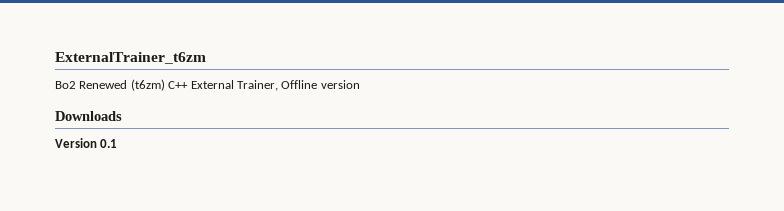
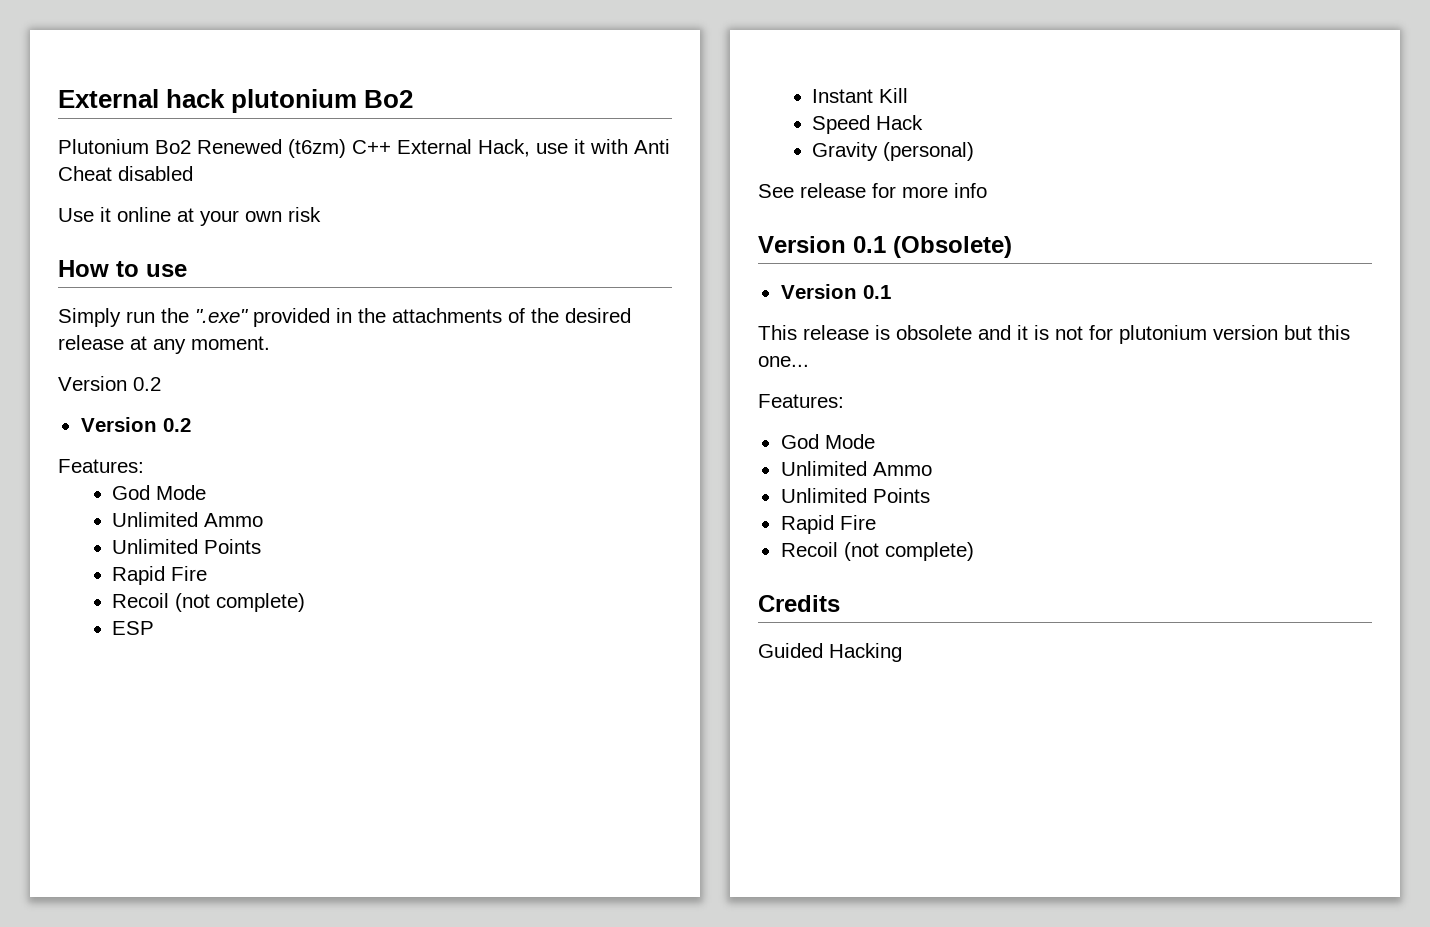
- ExternalTrainer_t6zm
- Bo2 Renewed (t6zm) C++ External Trainer, Offline version
- Downloads
+ External hack plutonium Bo2
+ Plutonium Bo2 Renewed (t6zm) C++ External Hack, use it with Anti Cheat disabled
+ Use it online at your own risk
+ How to use
+ Simply run the ".exe" provided in the attachments of the desired release at any moment.
+ Version 0.2
+ Version 0.2
+ Features:
+ God Mode
+ Unlimited Ammo
+ Unlimited Points
+ Rapid Fire
+ Recoil (not complete)
+ ESP
+ Instant Kill
+ Speed Hack
+ Gravity (personal)
+ See release for more info
+ Version 0.1 (Obsolete)
  Version 0.1
+ This release is obsolete and it is not for plutonium version but this one...
+ Features:
+ God Mode
+ Unlimited Ammo
+ Unlimited Points
+ Rapid Fire
+ Recoil (not complete)
+ Credits
+ Guided Hacking

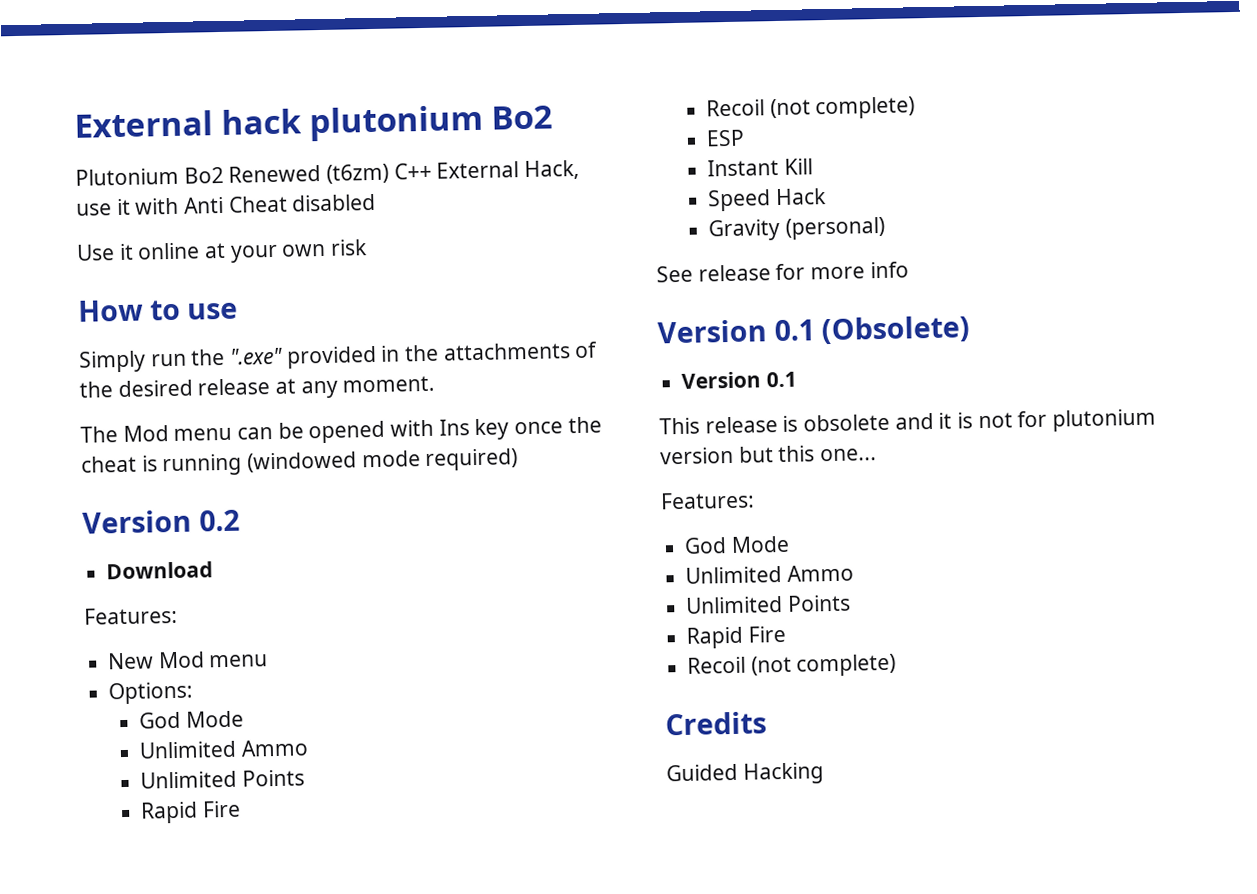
  Simply run the ".exe" provided in the attachments of the desired release at any moment.
+ The Mod menu can be opened with Ins key once the cheat is running (windowed mode required)
  Version 0.2
- Version 0.2
+ Download
  Features:
+ New Mod menu
+ Options:

